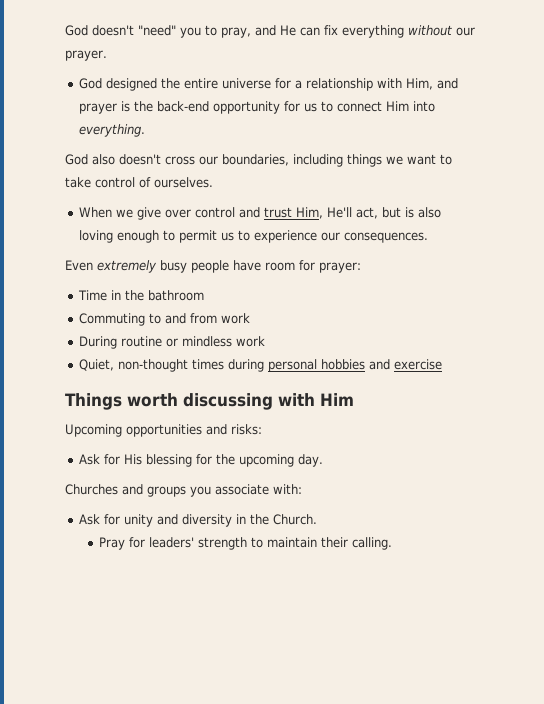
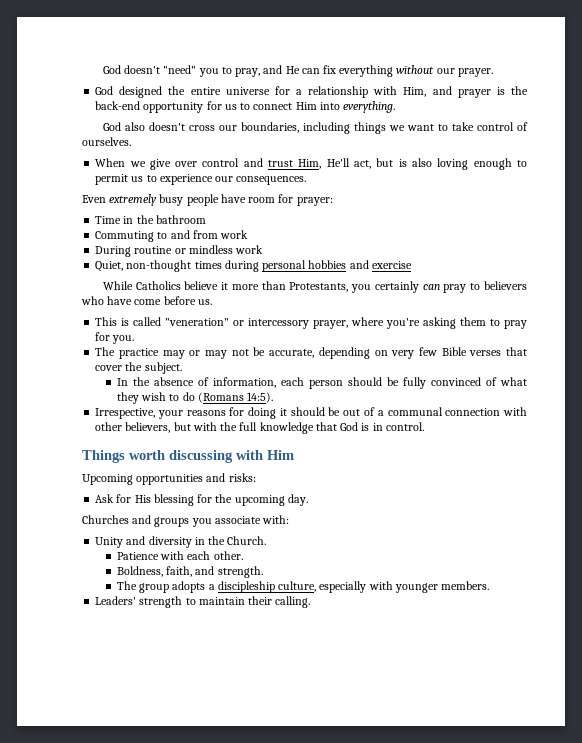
+ While Catholics believe it more than Protestants, you certainly can pray to believers who have come before us.
+ This is called "veneration" or intercessory prayer, where you're asking them to pray for you.
+ The practice may or may not be accurate, depending on very few Bible verses that cover the subject.
+ In the absence of information, each person should be fully convinced of what they wish to do (Romans 14:5).
+ Irrespective, your reasons for doing it should be out of a communal connection with other believers, but with the full knowledge that God is in control.
- Ask for unity and diversity in the Church.
+ Unity and diversity in the Church.
- Pray for leaders' strength to maintain their calling.
+ Patience with each other.
+ Boldness, faith, and strength.
+ The group adopts a discipleship culture, especially with younger members.
+ Leaders' strength to maintain their calling.

